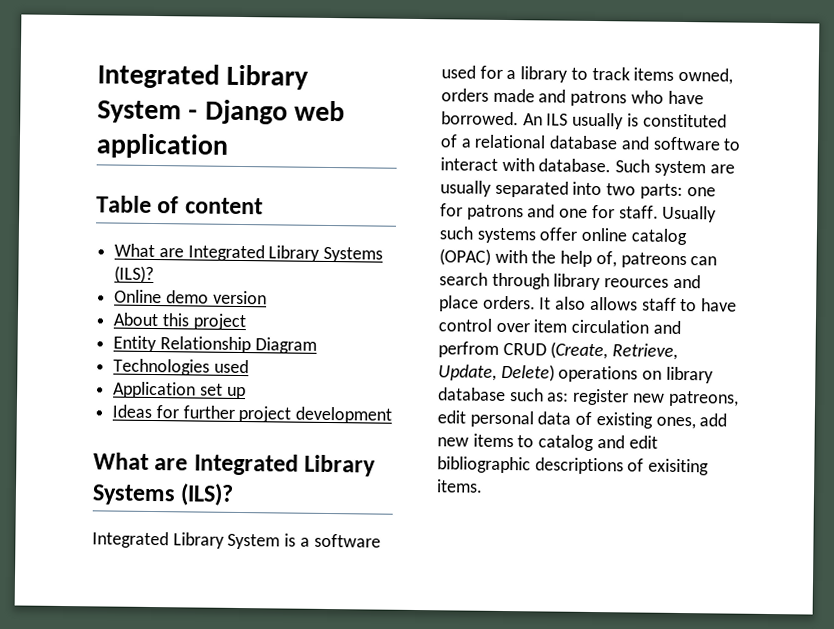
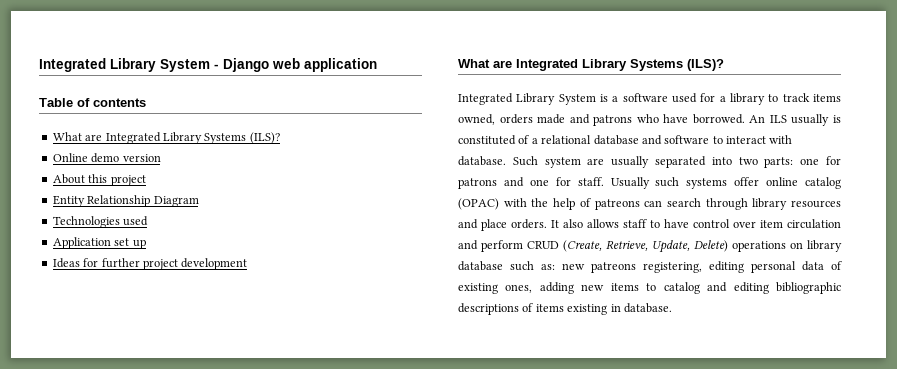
- Table of content
+ Table of contents
- Usually such systems offer online catalog (OPAC) with the help of, patreons can search through library reources and place orders.
+ Usually such systems offer online catalog (OPAC) with the help of patreons can search through library resources and place orders.
- It also allows staff to have control over item circulation and perfrom CRUD (Create, Retrieve, Update, Delete) operations on library database such as: register new patreons, edit personal data of existing ones, add new items to catalog and edit bibliographic descriptions of exisiting items.
+ It also allows staff to have control over item circulation and perform CRUD (Create, Retrieve, Update, Delete) operations on library database such as: new patreons registering, editing personal data of existing ones, adding new items to catalog and editing bibliographic descriptions of items existing in database.

